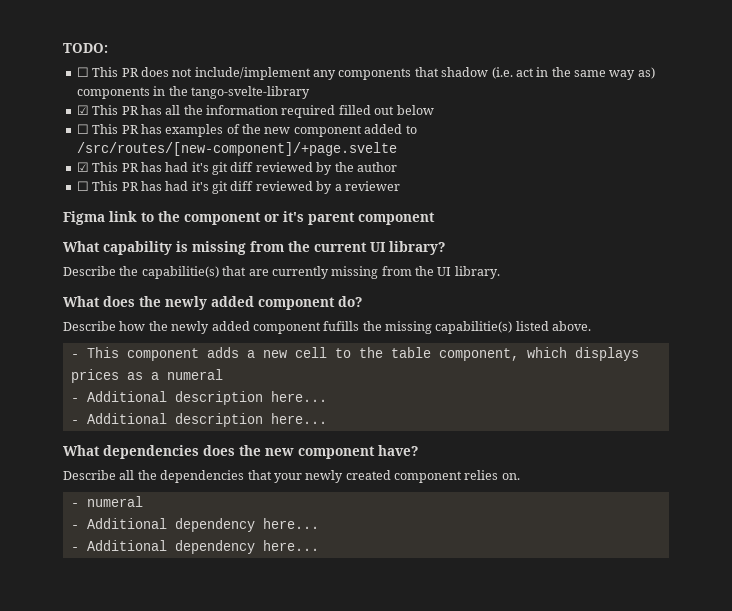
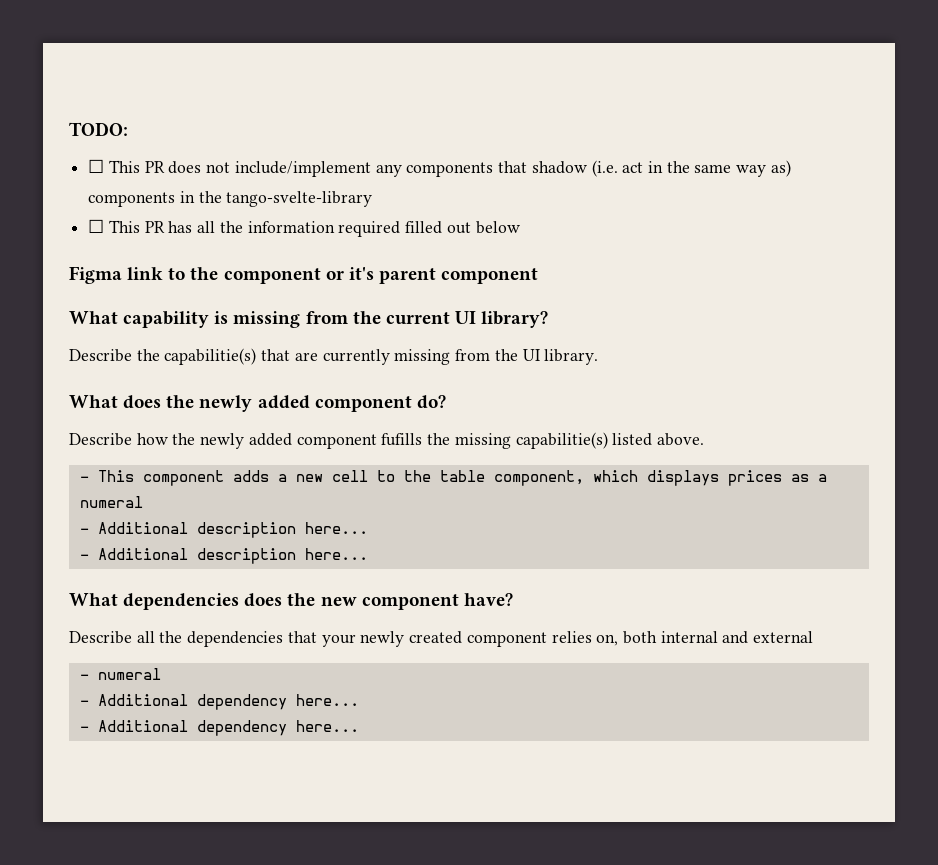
- ☑ This PR has all the information required filled out below
+ ☐ This PR has all the information required filled out below
- ☐ This PR has examples of the new component added to /src/routes/[new-component]/+page.svelte
- ☑ This PR has had it's git diff reviewed by the author
- ☐ This PR has had it's git diff reviewed by a reviewer
- Describe all the dependencies that your newly created component relies on.
+ Describe all the dependencies that your newly created component relies on, both internal and external

